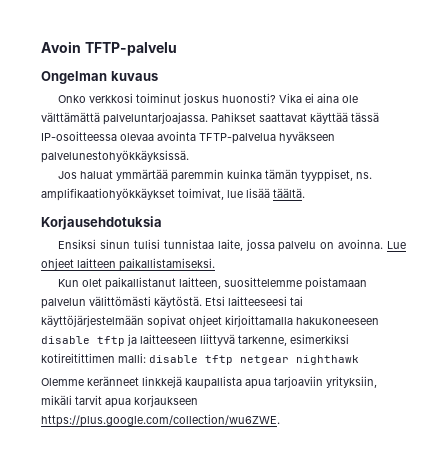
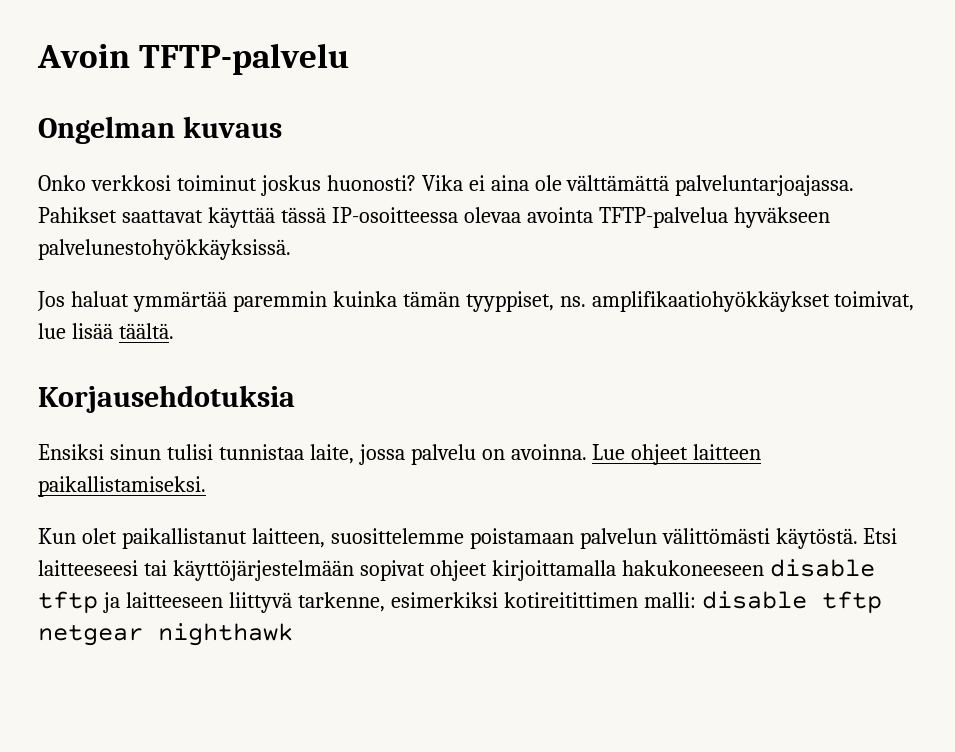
- Olemme keränneet linkkejä kaupallista apua tarjoaviin yrityksiin, mikäli tarvit apua korjaukseen https://plus.google.com/collection/wu6ZWE.

